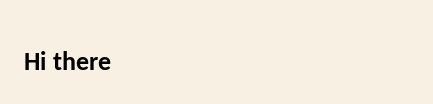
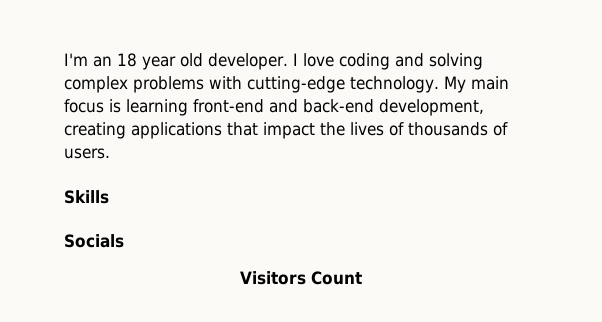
- Hi there
+ I'm an 18 year old developer. I love coding and solving complex problems with cutting-edge technology. My main focus is learning front-end and back-end development, creating applications that impact the lives of thousands of users.
+ Skills
+ Socials
+ Visitors Count

